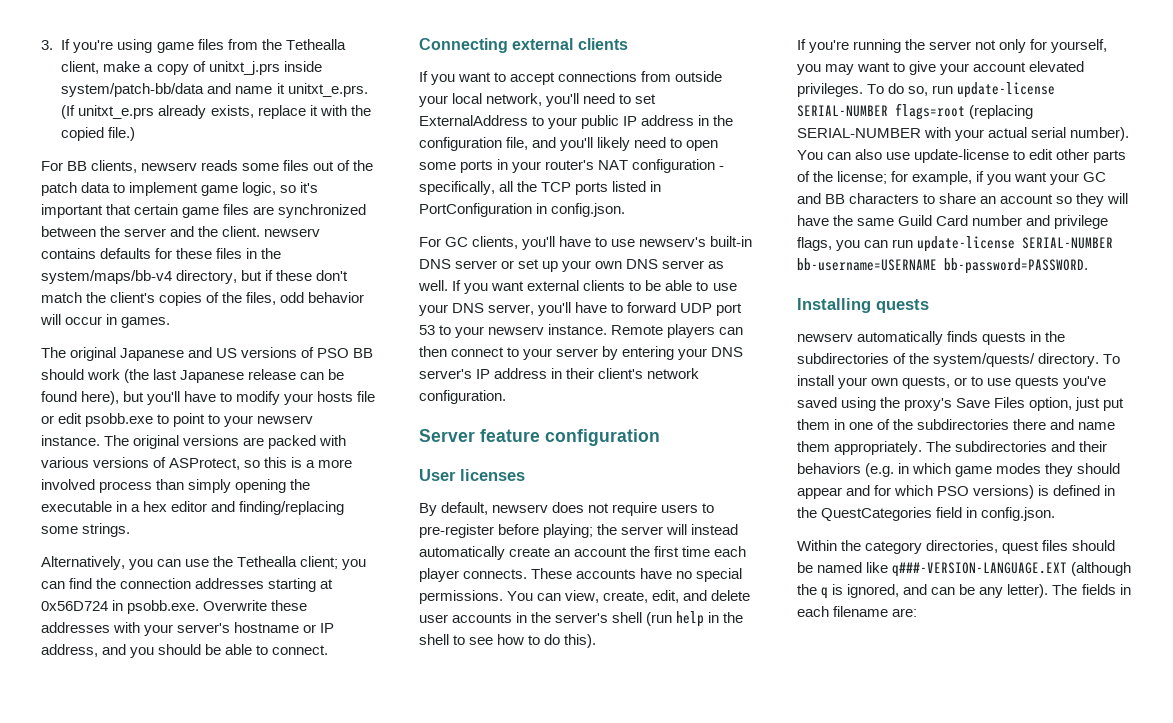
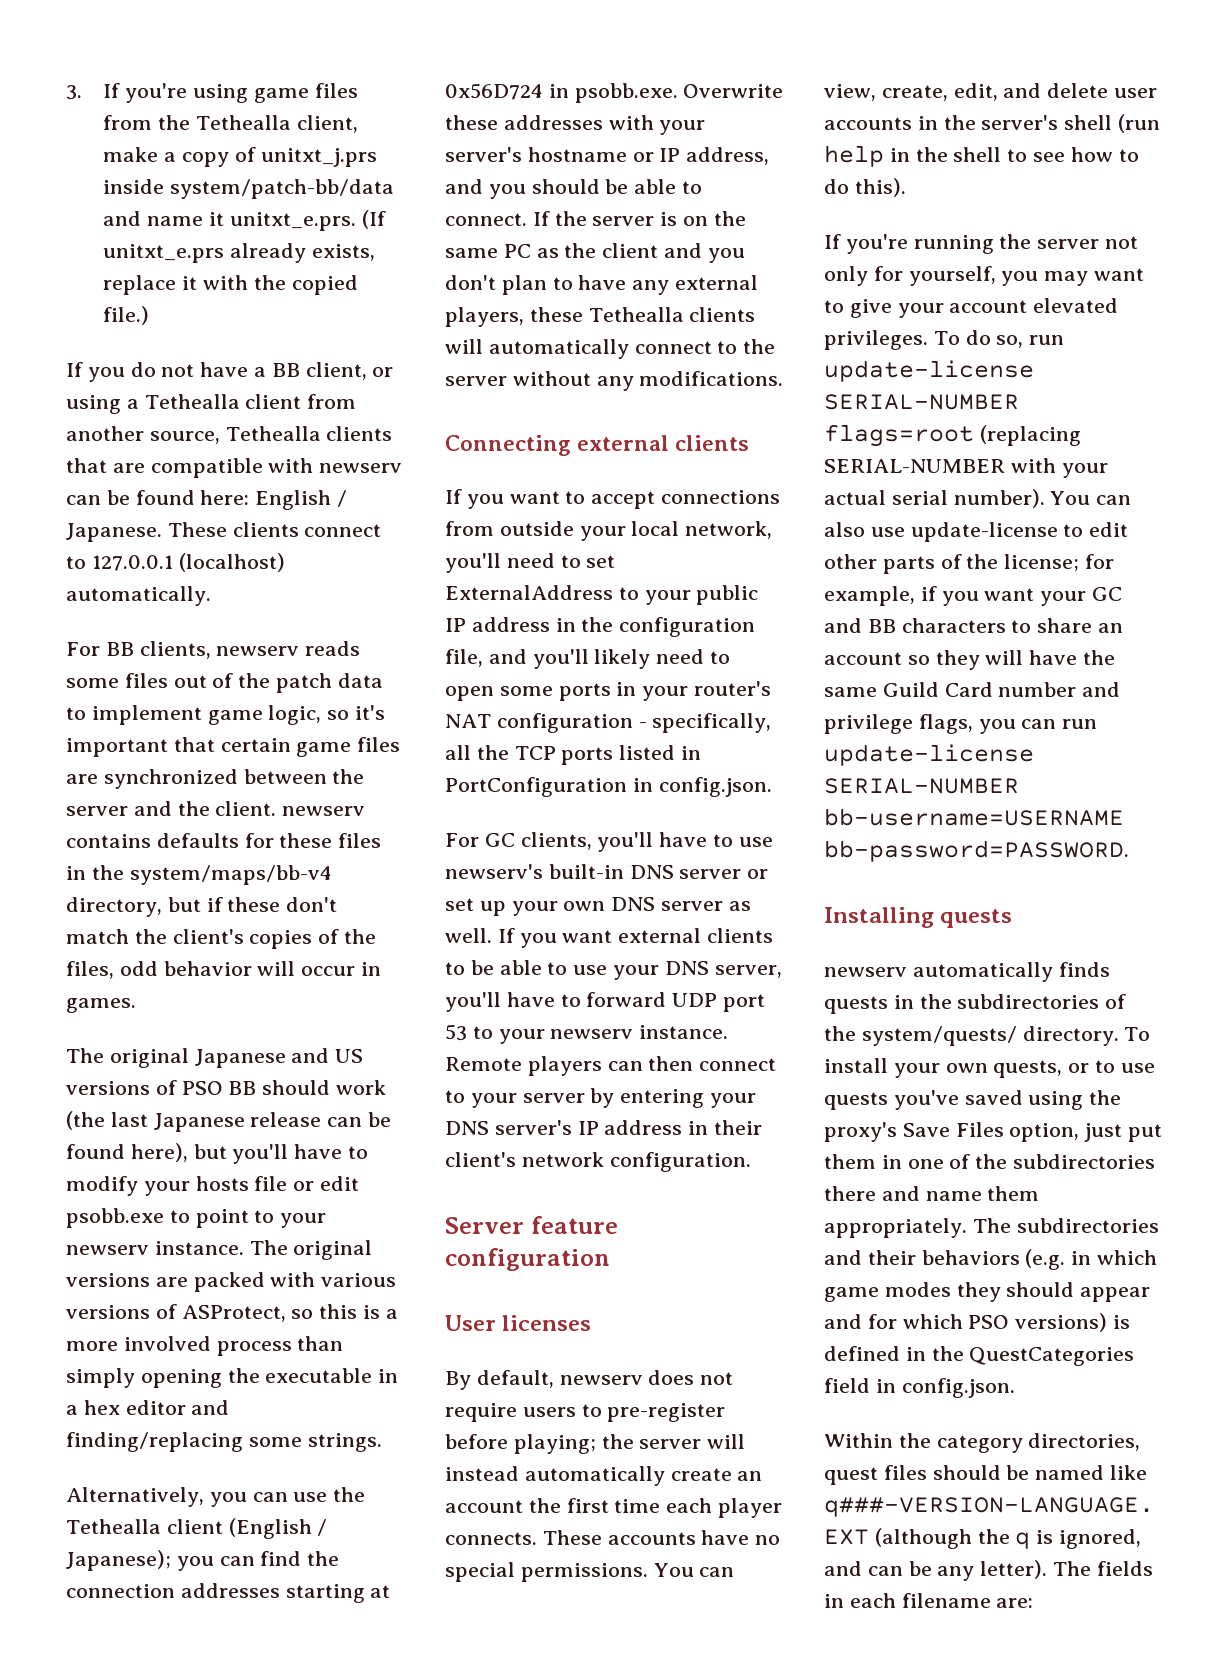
+ If you do not have a BB client, or using a Tethealla client from another source, Tethealla clients that are compatible with newserv can be found here: English / Japanese. These clients connect to 127.0.0.1 (localhost) automatically.
- Alternatively, you can use the Tethealla client; you can find the connection addresses starting at 0x56D724 in psobb.exe. Overwrite these addresses with your server's hostname or IP address, and you should be able to connect.
+ Alternatively, you can use the Tethealla client (English / Japanese); you can find the connection addresses starting at 0x56D724 in psobb.exe. Overwrite these addresses with your server's hostname or IP address, and you should be able to connect. If the server is on the same PC as the client and you don't plan to have any external players, these Tethealla clients will automatically connect to the server without any modifications.

